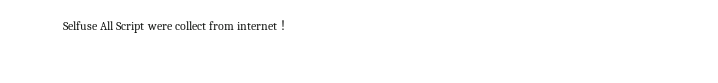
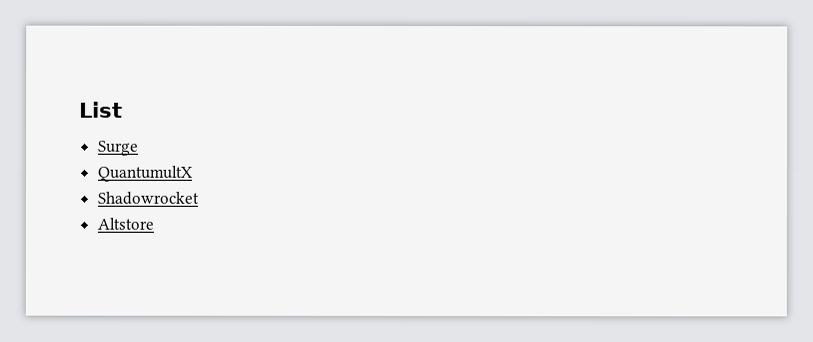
- Selfuse All Script were collect from internet！
+ List
+ Surge
+ QuantumultX
+ Shadowrocket
+ Altstore

